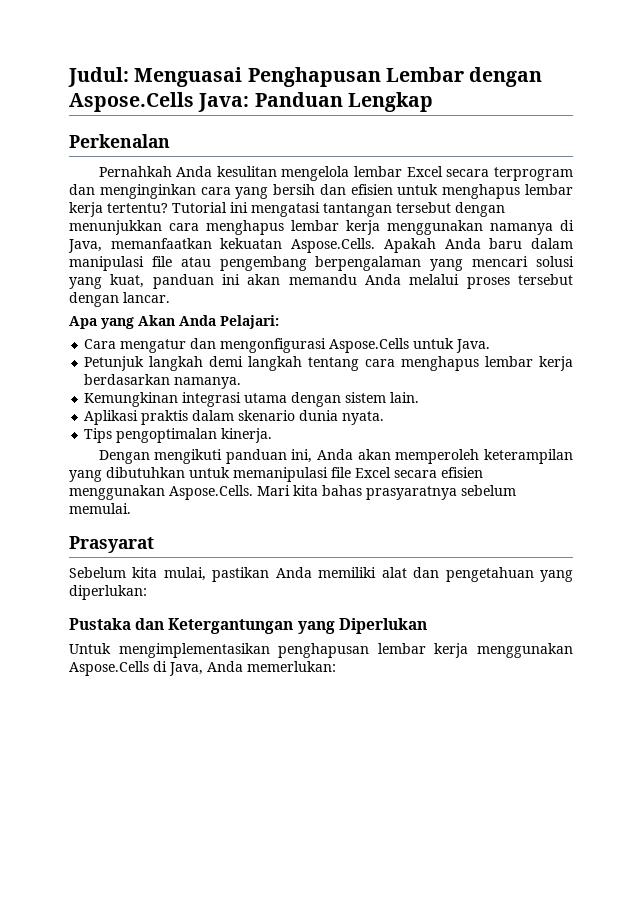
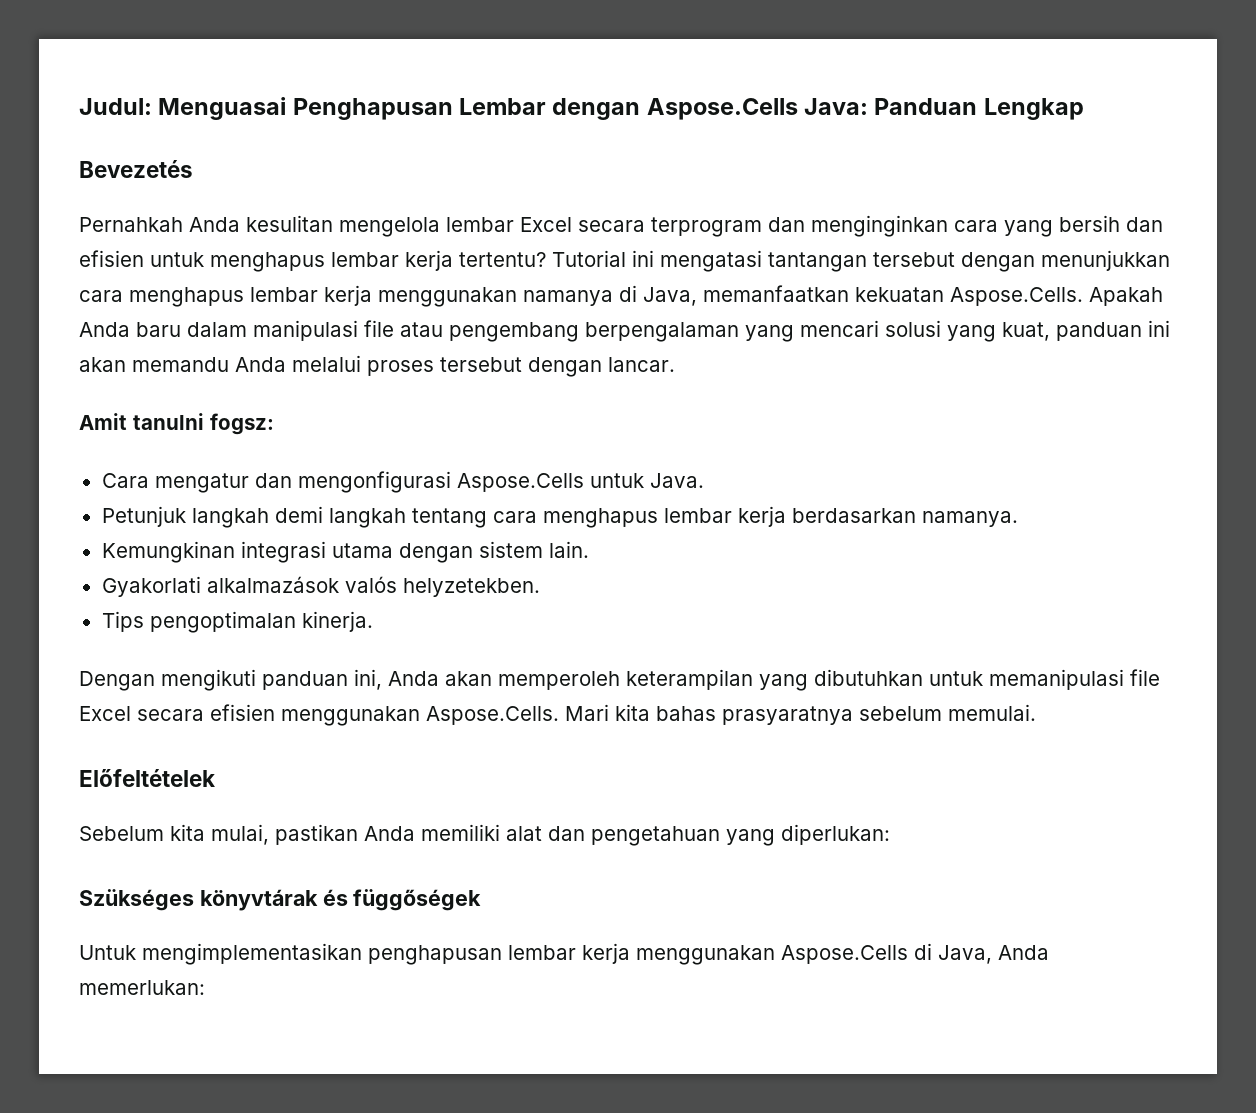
- Perkenalan
+ Bevezetés
- Apa yang Akan Anda Pelajari:
+ Amit tanulni fogsz:
- Aplikasi praktis dalam skenario dunia nyata.
+ Gyakorlati alkalmazások valós helyzetekben.
- Prasyarat
+ Előfeltételek
- Pustaka dan Ketergantungan yang Diperlukan
+ Szükséges könyvtárak és függőségek

